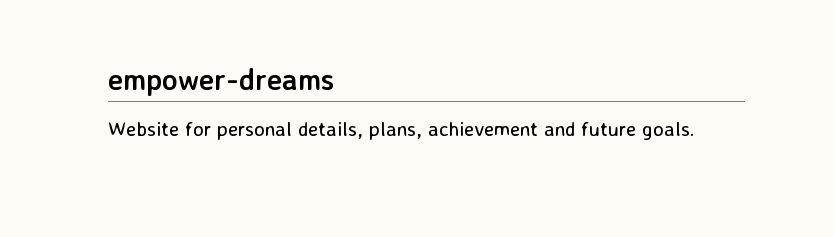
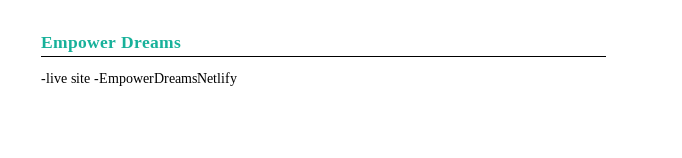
- empower-dreams
- Website for personal details, plans, achievement and future goals.
+ Empower Dreams
+ -live site -EmpowerDreamsNetlify

